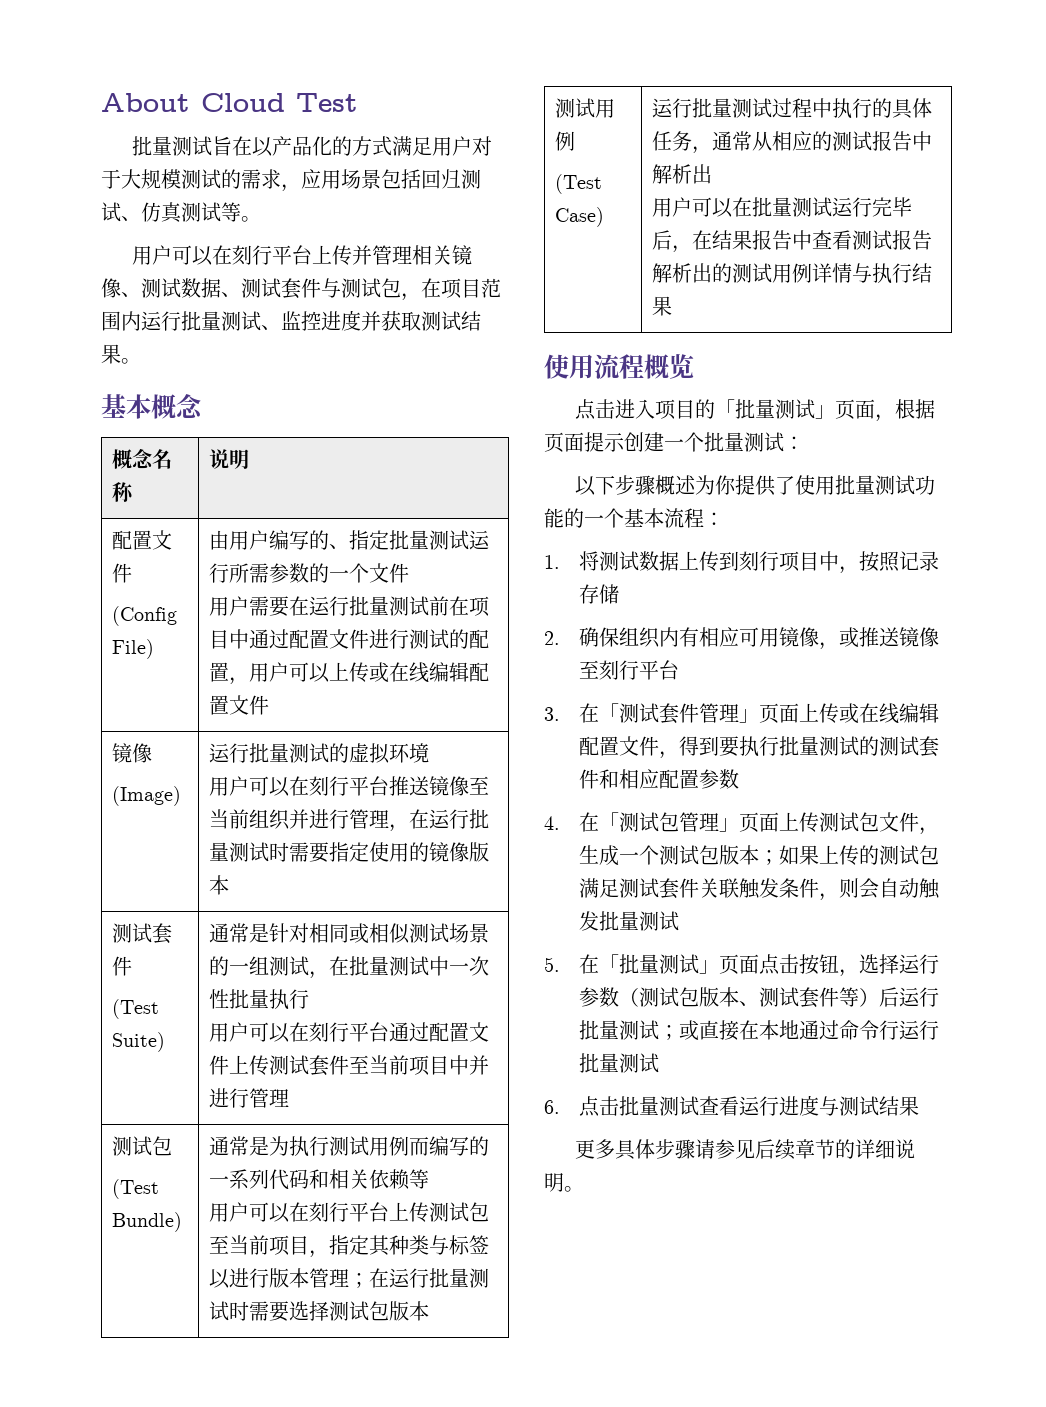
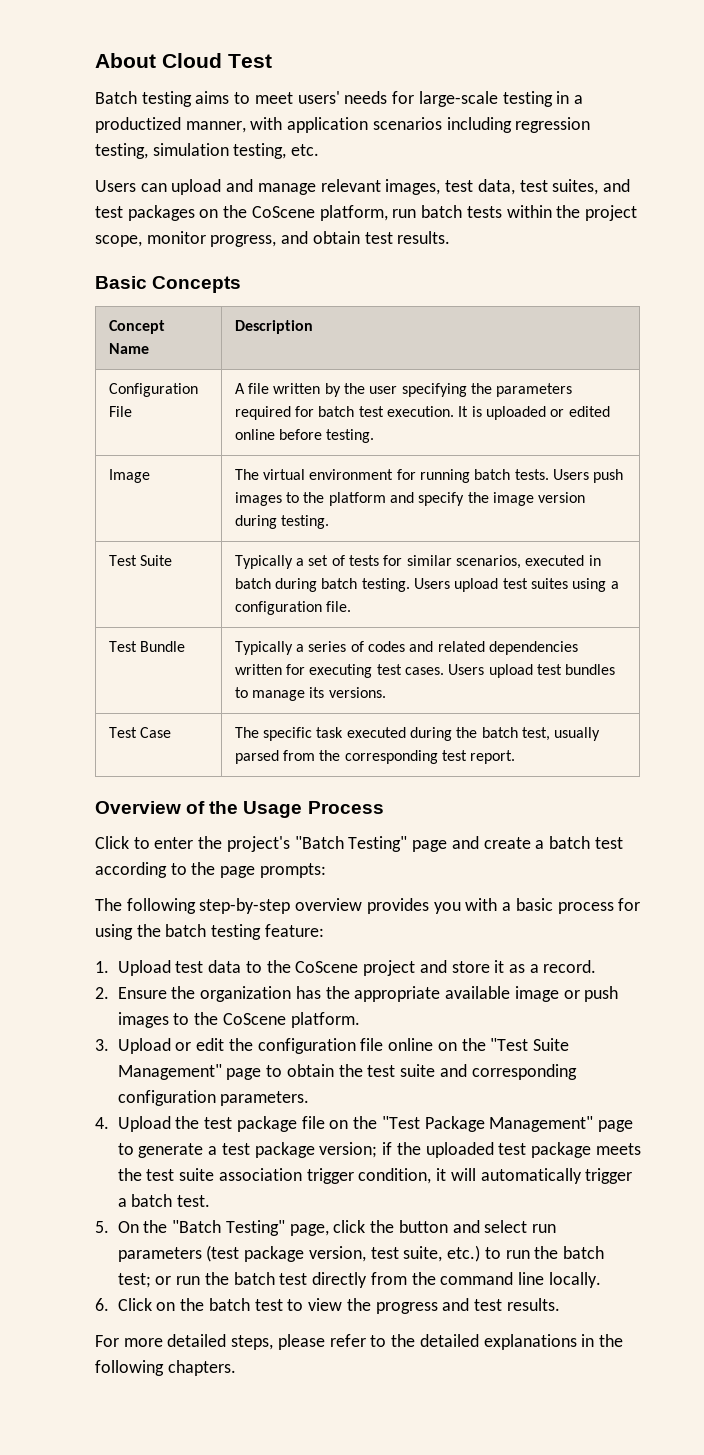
- 批量测试旨在以产品化的方式满足用户对于大规模测试的需求，应用场景包括回归测试、仿真测试等。
- 用户可以在刻行平台上传并管理相关镜像、测试数据、测试套件与测试包，在项目范围内运行批量测试、监控进度并获取测试结果。
- 基本概念
- 概念名称 | 说明
- 配置文件
- (Config File) | 由用户编写的、指定批量测试运行所需参数的一个文件
- 用户需要在运行批量测试前在项目中通过配置文件进行测试的配置，用户可以上传或在线编辑配置文件
- 镜像
- (Image) | 运行批量测试的虚拟环境
- 用户可以在刻行平台推送镜像至当前组织并进行管理，在运行批量测试时需要指定使用的镜像版本
- 测试套件
- (Test Suite) | 通常是针对相同或相似测试场景的一组测试，在批量测试中一次性批量执行
- 用户可以在刻行平台通过配置文件上传测试套件至当前项目中并进行管理
- 测试包
- (Test Bundle) | 通常是为执行测试用例而编写的一系列代码和相关依赖等
- 用户可以在刻行平台上传测试包至当前项目，指定其种类与标签以进行版本管理；在运行批量测试时需要选择测试包版本
- 测试用例
- (Test Case) | 运行批量测试过程中执行的具体任务，通常从相应的测试报告中解析出
- 用户可以在批量测试运行完毕后，在结果报告中查看测试报告解析出的测试用例详情与执行结果
- 使用流程概览
- 点击进入项目的「批量测试」页面，根据页面提示创建一个批量测试：
- 以下步骤概述为你提供了使用批量测试功能的一个基本流程：
- 1.将测试数据上传到刻行项目中，按照记录存储
- 2.确保组织内有相应可用镜像，或推送镜像至刻行平台
- 3.在「测试套件管理」页面上传或在线编辑配置文件，得到要执行批量测试的测试套件和相应配置参数
- 4.在「测试包管理」页面上传测试包文件，生成一个测试包版本；如果上传的测试包满足测试套件关联触发条件，则会自动触发批量测试
- 5.在「批量测试」页面点击按钮，选择运行参数（测试包版本、测试套件等）后运行批量测试；或直接在本地通过命令行运行批量测试
- 6.点击批量测试查看运行进度与测试结果
- 更多具体步骤请参见后续章节的详细说明。
+ Batch testing aims to meet users' needs for large-scale testing in a productized manner, with application scenarios including regression testing, simulation testing, etc.
+ Users can upload and manage relevant images, test data, test suites, and test packages on the CoScene platform, run batch tests within the project scope, monitor progress, and obtain test results.
+ Basic Concepts
+ Concept Name | Description
+ Configuration File | A file written by the user specifying the parameters required for batch test execution. It is uploaded or edited online before testing.
+ Image | The virtual environment for running batch tests. Users push images to the platform and specify the image version during testing.
+ Test Suite | Typically a set of tests for similar scenarios, executed in batch during batch testing. Users upload test suites using a configuration file.
+ Test Bundle | Typically a series of codes and related dependencies written for executing test cases. Users upload test bundles to manage its versions.
+ Test Case | The specific task executed during the batch test, usually parsed from the corresponding test report.
+ Overview of the Usage Process
+ Click to enter the project's "Batch Testing" page and create a batch test according to the page prompts:
+ The following step-by-step overview provides you with a basic process for using the batch testing feature:
+ 1. Upload test data to the CoScene project and store it as a record.
+ 2. Ensure the organization has the appropriate available image or push images to the CoScene platform.
+ 3. Upload or edit the configuration file online on the "Test Suite Management" page to obtain the test suite and corresponding configuration parameters.
+ 4. Upload the test package file on the "Test Package Management" page to generate a test package version; if the uploaded test package meets the test suite association trigger condition, it will automatically trigger a batch test.
+ 5. On the "Batch Testing" page, click the button and select run parameters (test package version, test suite, etc.) to run the batch test; or run the batch test directly from the command line locally.
+ 6. Click on the batch test to view the progress and test results.
+ For more detailed steps, please refer to the detailed explanations in the following chapters.

